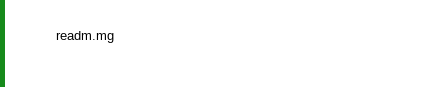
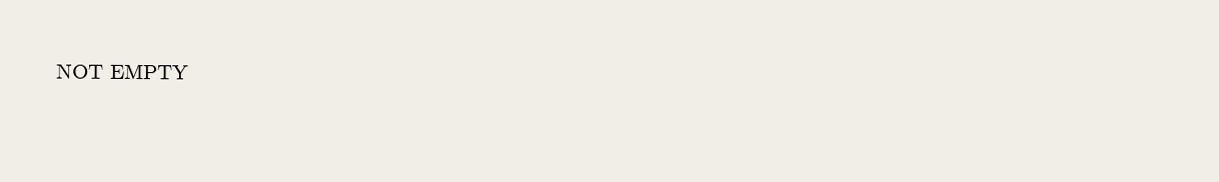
- readm.mg
+ NOT EMPTY

